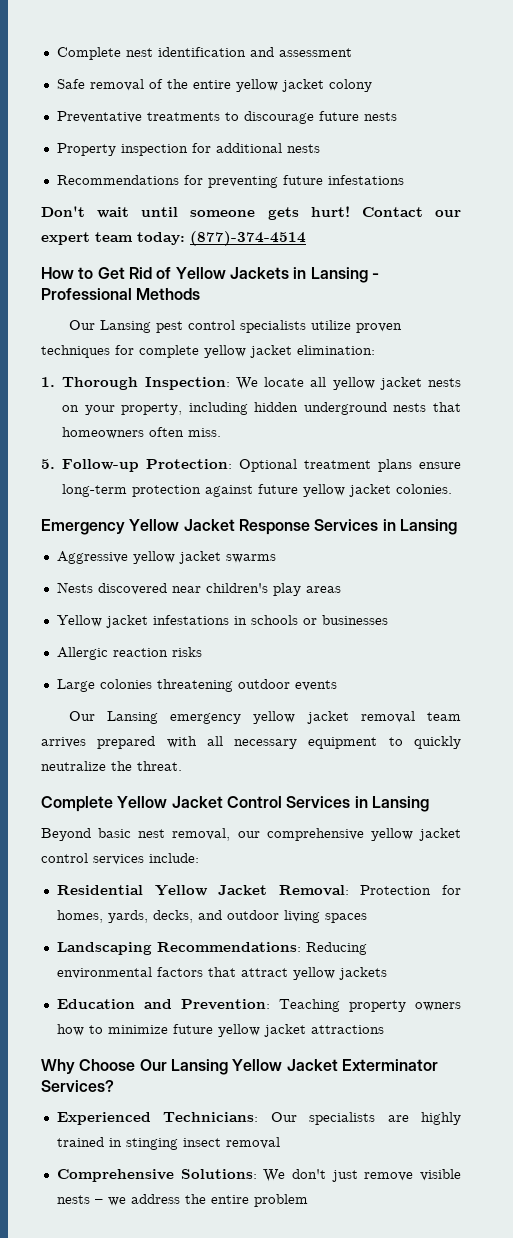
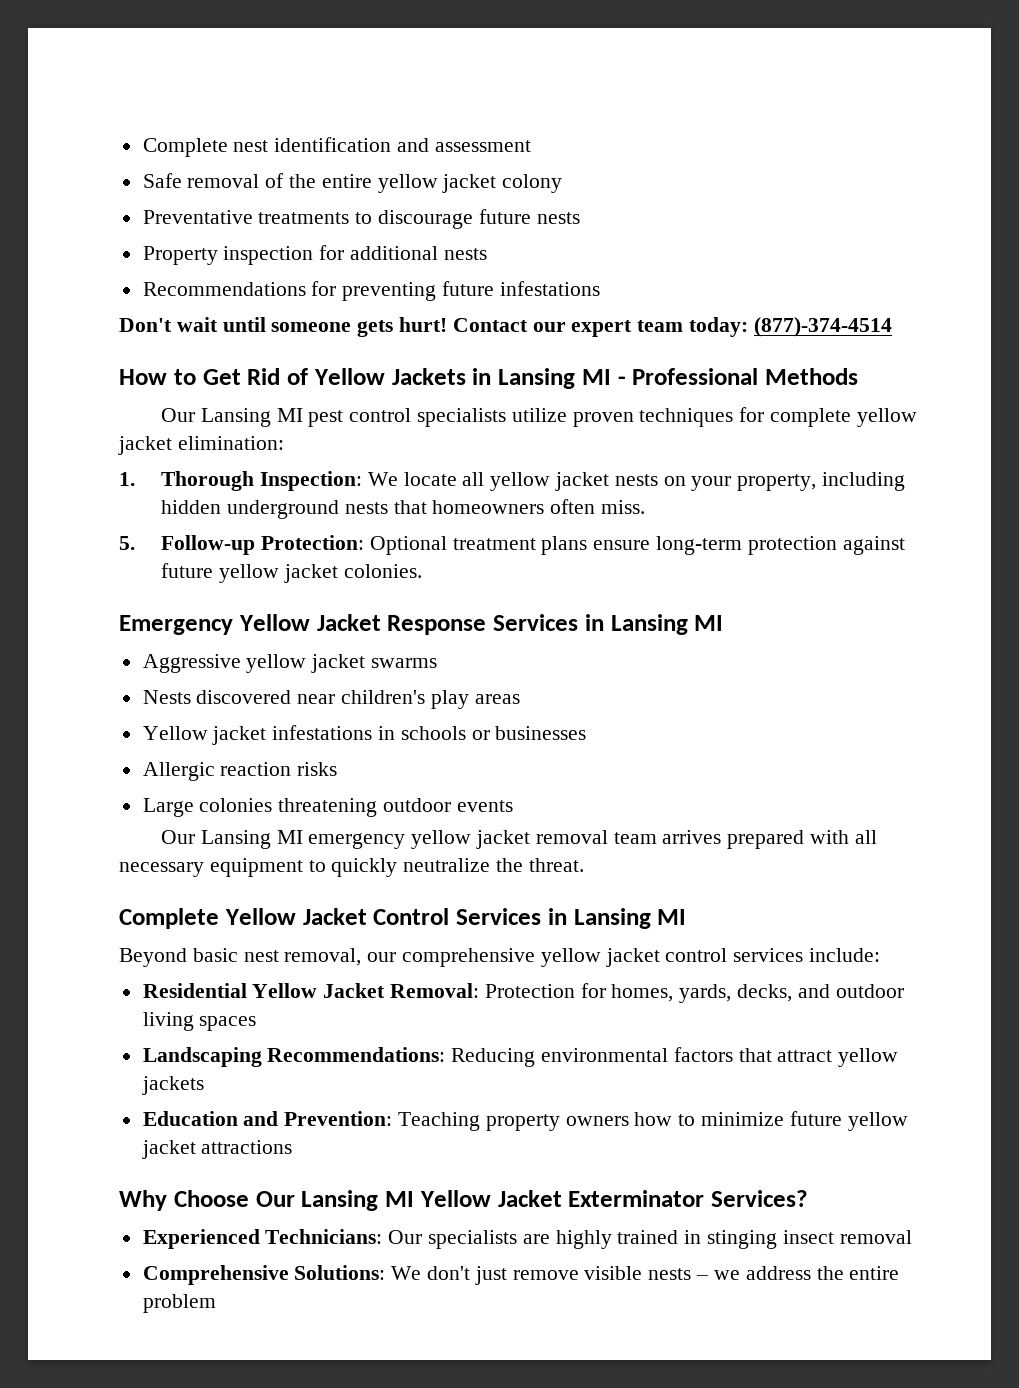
- How to Get Rid of Yellow Jackets in Lansing - Professional Methods
+ How to Get Rid of Yellow Jackets in Lansing MI - Professional Methods
- Our Lansing pest control specialists utilize proven techniques for complete yellow jacket elimination:
+ Our Lansing MI pest control specialists utilize proven techniques for complete yellow jacket elimination:
- Emergency Yellow Jacket Response Services in Lansing
+ Emergency Yellow Jacket Response Services in Lansing MI
- Our Lansing emergency yellow jacket removal team arrives prepared with all necessary equipment to quickly neutralize the threat.
+ Our Lansing MI emergency yellow jacket removal team arrives prepared with all necessary equipment to quickly neutralize the threat.
- Complete Yellow Jacket Control Services in Lansing
+ Complete Yellow Jacket Control Services in Lansing MI
- Why Choose Our Lansing Yellow Jacket Exterminator Services?
+ Why Choose Our Lansing MI Yellow Jacket Exterminator Services?

